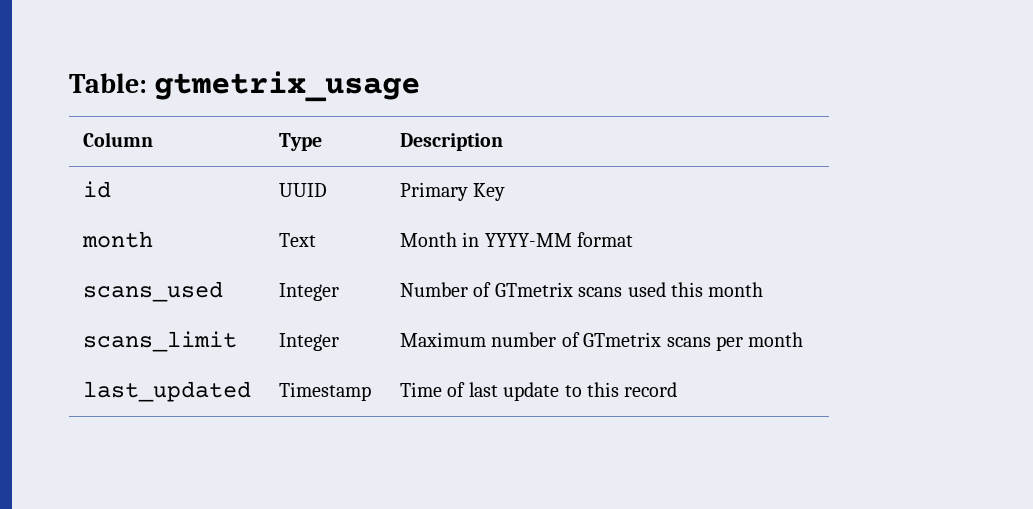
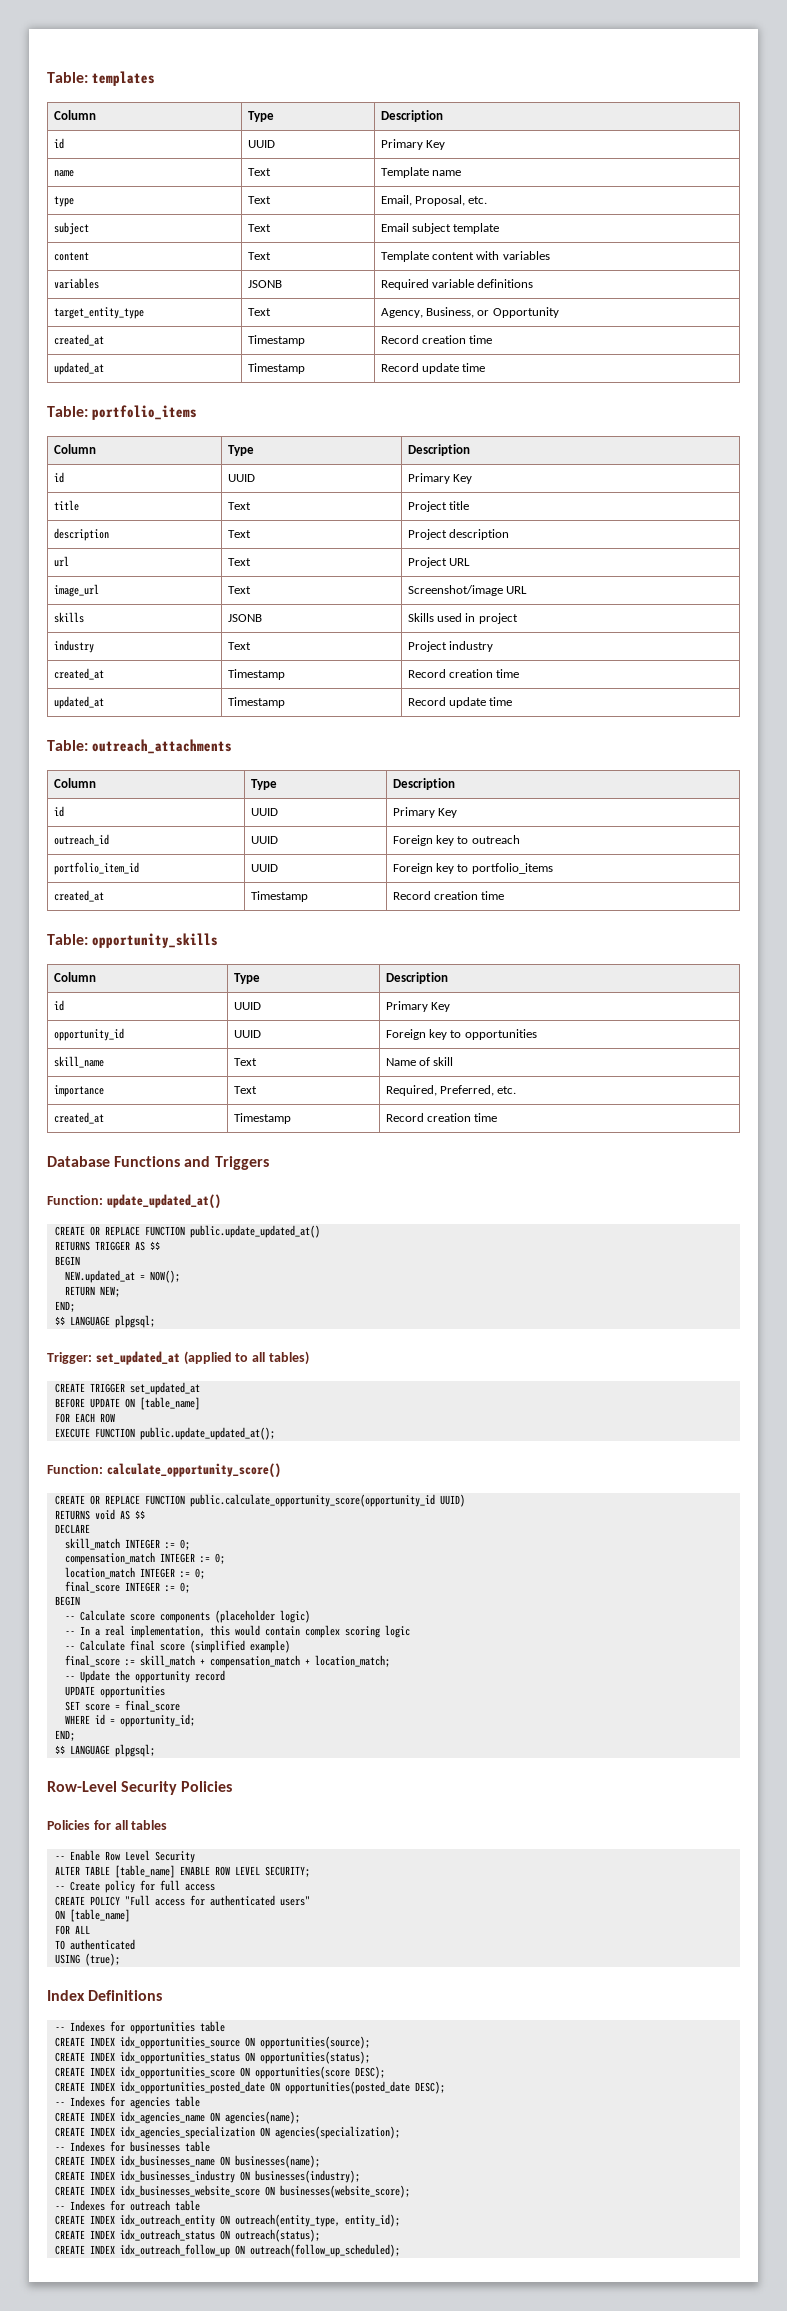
- Table: gtmetrix_usage
+ Table: templates
  Column | Type | Description
  id | UUID | Primary Key
- month | Text | Month in YYYY-MM format
- scans_used | Integer | Number of GTmetrix scans used this month
- scans_limit | Integer | Maximum number of GTmetrix scans per month
- last_updated | Timestamp | Time of last update to this record
+ name | Text | Template name
+ type | Text | Email, Proposal, etc.
+ subject | Text | Email subject template
+ content | Text | Template content with variables
+ variables | JSONB | Required variable definitions
+ target_entity_type | Text | Agency, Business, or Opportunity
+ created_at | Timestamp | Record creation time
+ updated_at | Timestamp | Record update time
+ Table: portfolio_items
+ Column | Type | Description
+ id | UUID | Primary Key
+ title | Text | Project title
+ description | Text | Project description
+ url | Text | Project URL
+ image_url | Text | Screenshot/image URL
+ skills | JSONB | Skills used in project
+ industry | Text | Project industry
+ created_at | Timestamp | Record creation time
+ updated_at | Timestamp | Record update time
+ Table: outreach_attachments
+ Column | Type | Description
+ id | UUID | Primary Key
+ outreach_id | UUID | Foreign key to outreach
+ portfolio_item_id | UUID | Foreign key to portfolio_items
+ created_at | Timestamp | Record creation time
+ Table: opportunity_skills
+ Column | Type | Description
+ id | UUID | Primary Key
+ opportunity_id | UUID | Foreign key to opportunities
+ skill_name | Text | Name of skill
+ importance | Text | Required, Preferred, etc.
+ created_at | Timestamp | Record creation time
+ Database Functions and Triggers
+ Function: update_updated_at()
+ CREATE OR REPLACE FUNCTION public.update_updated_at()
+ RETURNS TRIGGER AS $$
+ BEGIN
+ NEW.updated_at = NOW();
+ RETURN NEW;
+ END;
+ $$ LANGUAGE plpgsql;
+ Trigger: set_updated_at (applied to all tables)
+ CREATE TRIGGER set_updated_at
+ BEFORE UPDATE ON [table_name]
+ FOR EACH ROW
+ EXECUTE FUNCTION public.update_updated_at();
+ Function: calculate_opportunity_score()
+ CREATE OR REPLACE FUNCTION public.calculate_opportunity_score(opportunity_id UUID)
+ RETURNS void AS $$
+ DECLARE
+ skill_match INTEGER := 0;
+ compensation_match INTEGER := 0;
+ location_match INTEGER := 0;
+ final_score INTEGER := 0;
+ BEGIN
+ -- Calculate score components (placeholder logic)
+ -- In a real implementation, this would contain complex scoring logic
+ -- Calculate final score (simplified example)
+ final_score := skill_match + compensation_match + location_match;
+ -- Update the opportunity record
+ UPDATE opportunities
+ SET score = final_score
+ WHERE id = opportunity_id;
+ END;
+ $$ LANGUAGE plpgsql;
+ Row-Level Security Policies
+ Policies for all tables
+ -- Enable Row Level Security
+ ALTER TABLE [table_name] ENABLE ROW LEVEL SECURITY;
+ -- Create policy for full access
+ CREATE POLICY "Full access for authenticated users"
+ ON [table_name]
+ FOR ALL
+ TO authenticated
+ USING (true);
+ Index Definitions
+ -- Indexes for opportunities table
+ CREATE INDEX idx_opportunities_source ON opportunities(source);
+ CREATE INDEX idx_opportunities_status ON opportunities(status);
+ CREATE INDEX idx_opportunities_score ON opportunities(score DESC);
+ CREATE INDEX idx_opportunities_posted_date ON opportunities(posted_date DESC);
+ -- Indexes for agencies table
+ CREATE INDEX idx_agencies_name ON agencies(name);
+ CREATE INDEX idx_agencies_specialization ON agencies(specialization);
+ -- Indexes for businesses table
+ CREATE INDEX idx_businesses_name ON businesses(name);
+ CREATE INDEX idx_businesses_industry ON businesses(industry);
+ CREATE INDEX idx_businesses_website_score ON businesses(website_score);
+ -- Indexes for outreach table
+ CREATE INDEX idx_outreach_entity ON outreach(entity_type, entity_id);
+ CREATE INDEX idx_outreach_status ON outreach(status);
+ CREATE INDEX idx_outreach_follow_up ON outreach(follow_up_scheduled);

